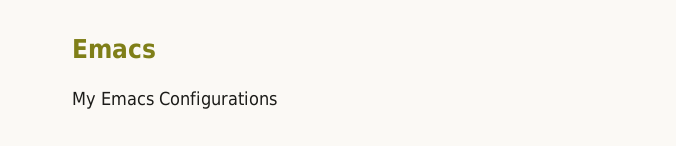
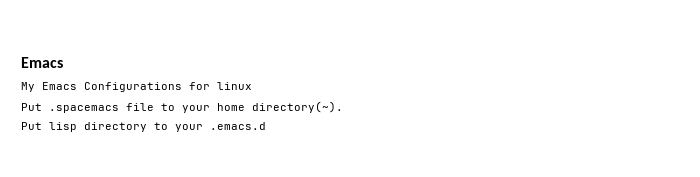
- My Emacs Configurations
+ My Emacs Configurations for linux
+ Put .spacemacs file to your home directory(~).
+ Put lisp directory to your .emacs.d

